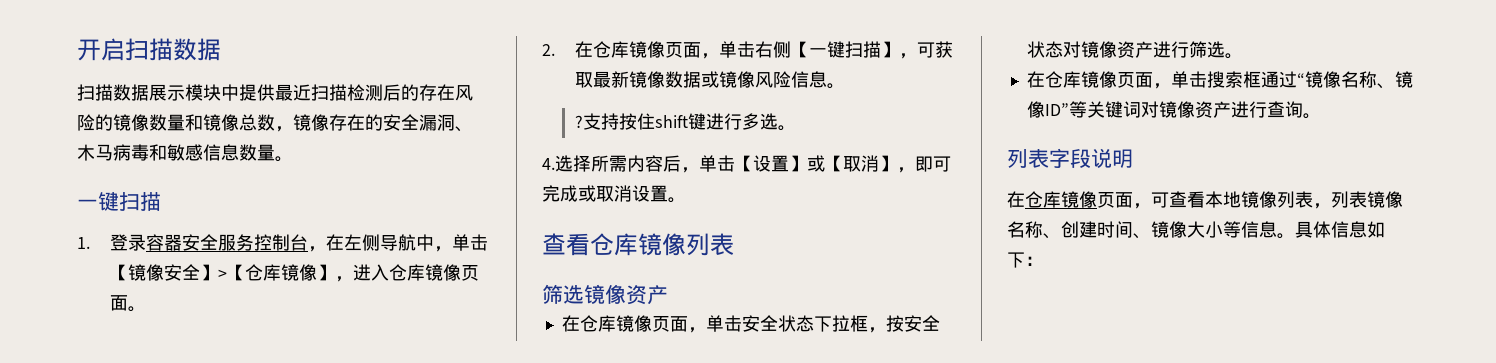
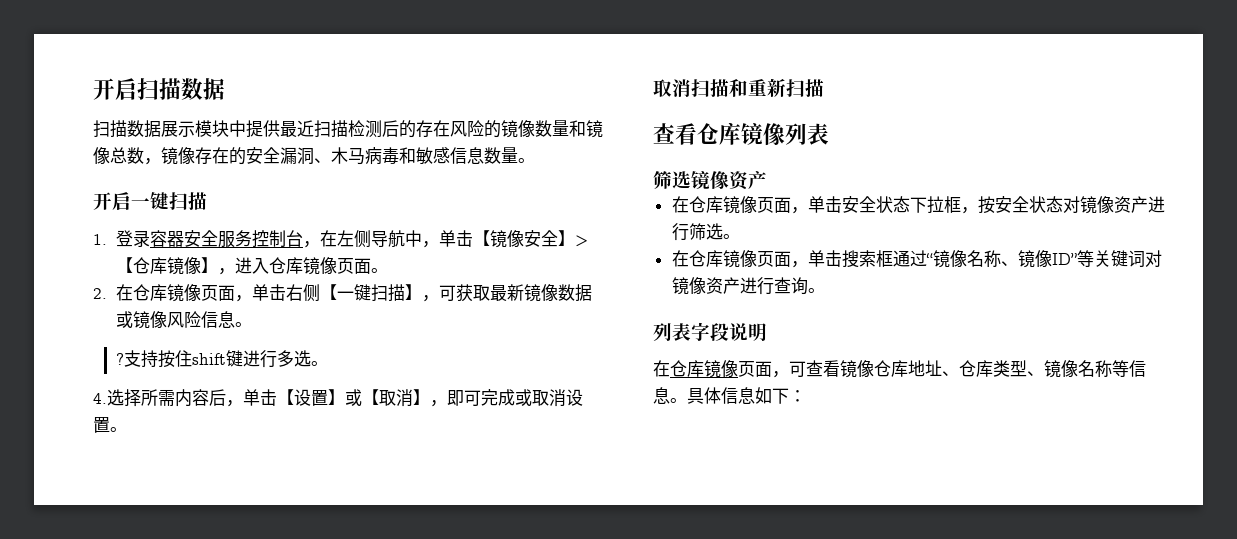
  扫描数据展示模块中提供最近扫描检测后的存在风险的镜像数量和镜像总数，镜像存在的安全漏洞、木马病毒和敏感信息数量。
- 一键扫描
+ 开启一键扫描
+ 取消扫描和重新扫描
- 在仓库镜像页面，可查看本地镜像列表，列表镜像名称、创建时间、镜像大小等信息。
+ 在仓库镜像页面，可查看镜像仓库地址、仓库类型、镜像名称等信息。

